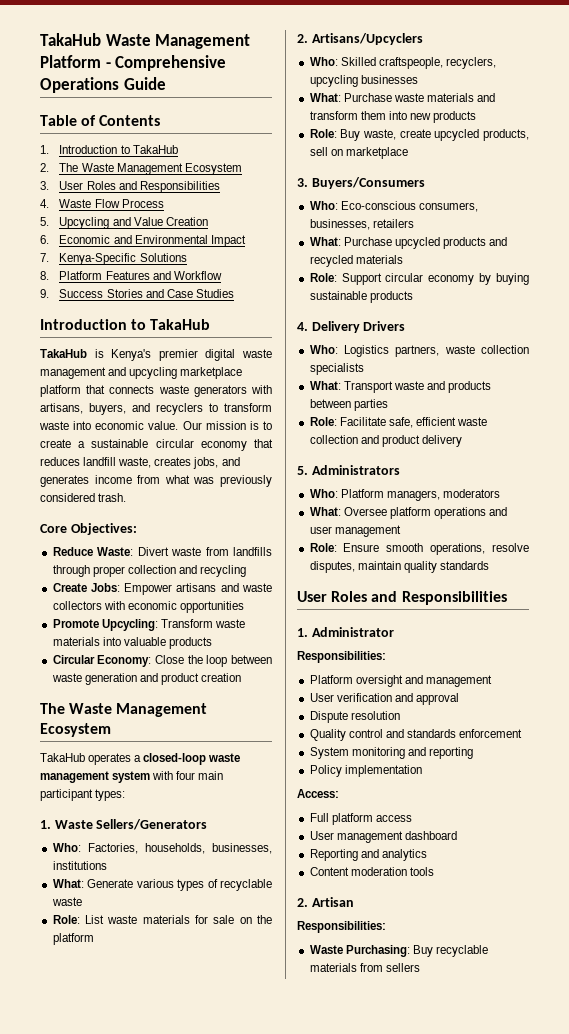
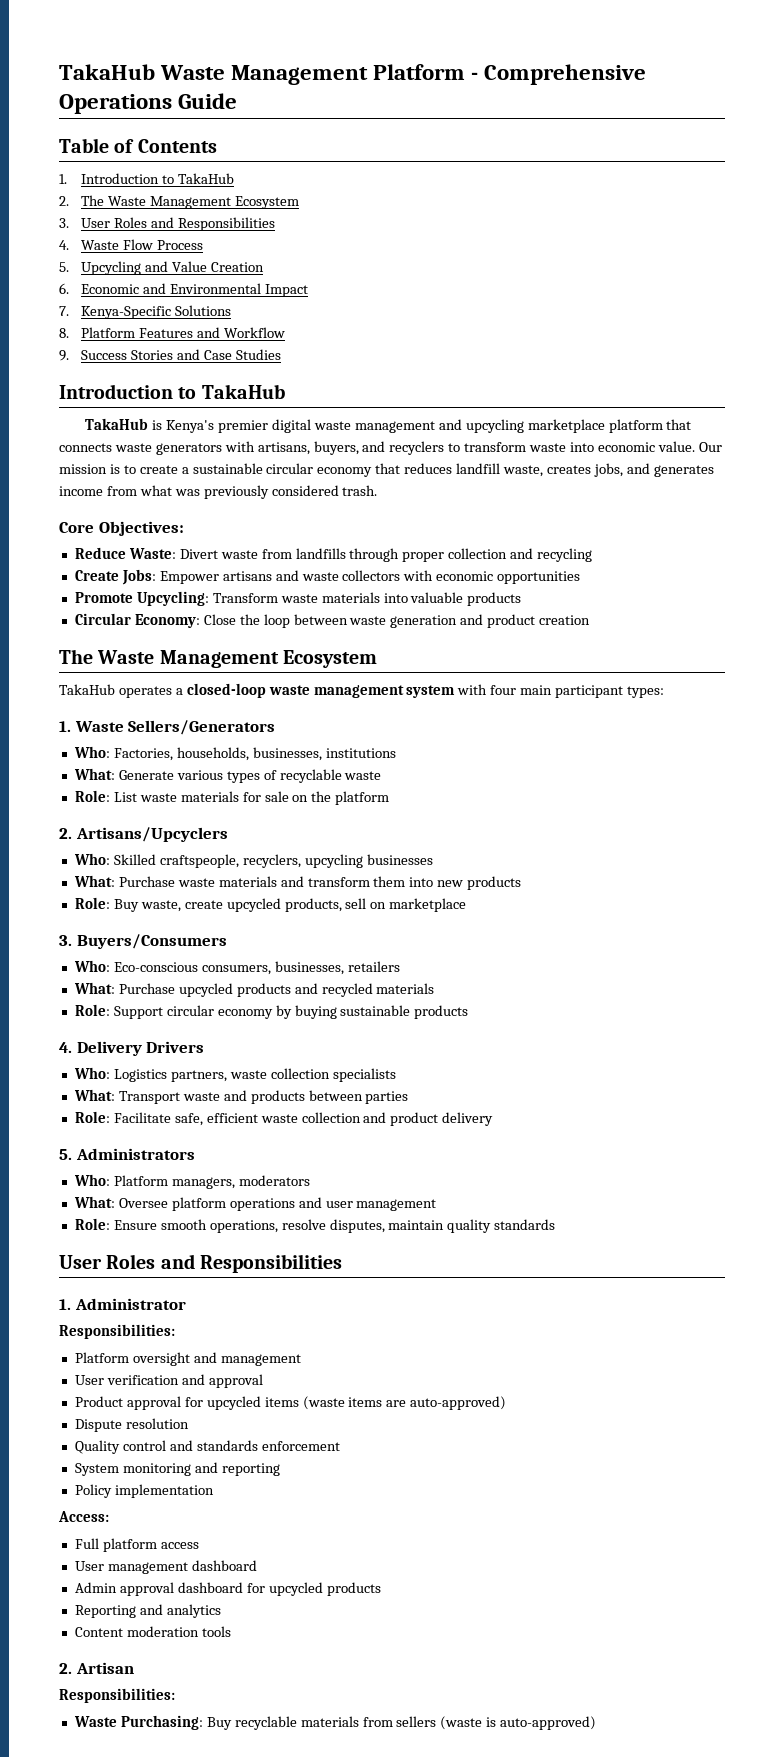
+ Product approval for upcycled items (waste items are auto-approved)
+ Admin approval dashboard for upcycled products
- Waste Purchasing: Buy recyclable materials from sellers
+ Waste Purchasing: Buy recyclable materials from sellers (waste is auto-approved)

